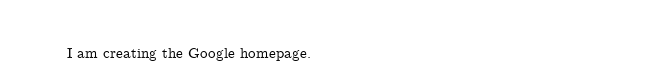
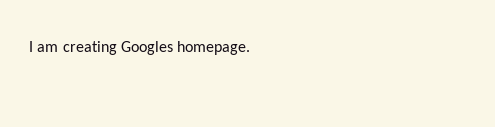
- I am creating the Google homepage.
+ I am creating Googles homepage.

